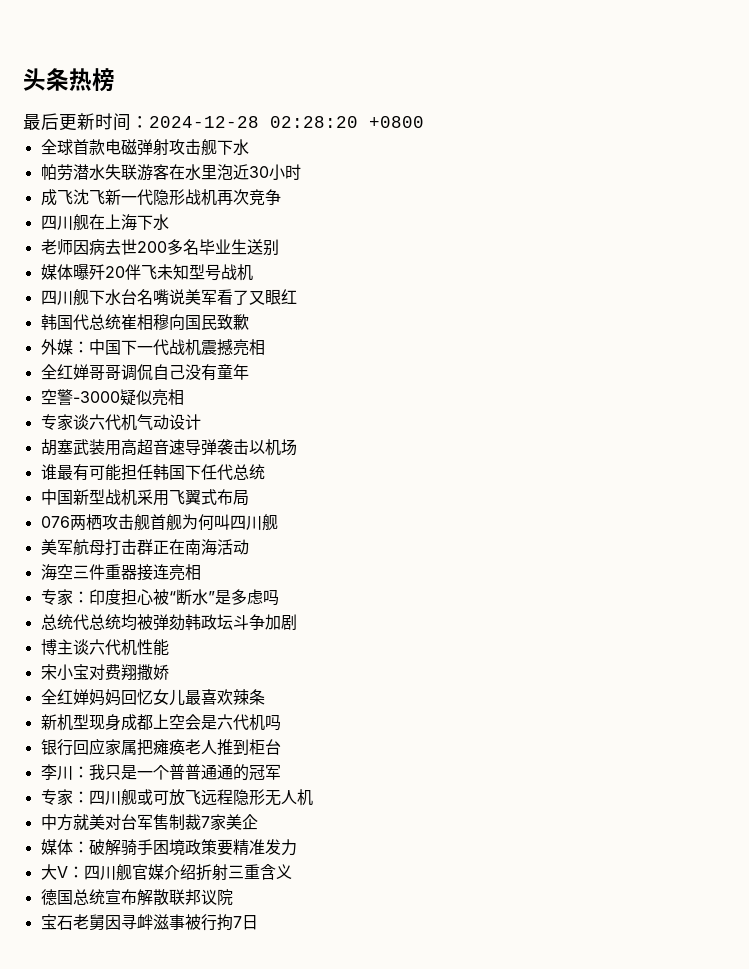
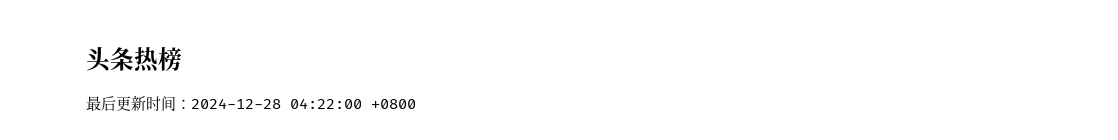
- 最后更新时间：2024-12-28 02:28:20 +0800
+ 最后更新时间：2024-12-28 04:22:00 +0800
- 全球首款电磁弹射攻击舰下水
- 帕劳潜水失联游客在水里泡近30小时
- 成飞沈飞新一代隐形战机再次竞争
- 四川舰在上海下水
- 老师因病去世200多名毕业生送别
- 媒体曝歼20伴飞未知型号战机
- 四川舰下水台名嘴说美军看了又眼红
- 韩国代总统崔相穆向国民致歉
- 外媒：中国下一代战机震撼亮相
- 全红婵哥哥调侃自己没有童年
- 空警-3000疑似亮相
- 专家谈六代机气动设计
- 胡塞武装用高超音速导弹袭击以机场
- 谁最有可能担任韩国下任代总统
- 中国新型战机采用飞翼式布局
- 076两栖攻击舰首舰为何叫四川舰
- 美军航母打击群正在南海活动
- 海空三件重器接连亮相
- 专家：印度担心被“断水”是多虑吗
- 总统代总统均被弹劾韩政坛斗争加剧
- 博主谈六代机性能
- 宋小宝对费翔撒娇
- 全红婵妈妈回忆女儿最喜欢辣条
- 新机型现身成都上空会是六代机吗
- 银行回应家属把瘫痪老人推到柜台
- 李川：我只是一个普普通通的冠军
- 专家：四川舰或可放飞远程隐形无人机
- 中方就美对台军售制裁7家美企
- 媒体：破解骑手困境政策要精准发力
- 大V：四川舰官媒介绍折射三重含义
- 德国总统宣布解散联邦议院
- 宝石老舅因寻衅滋事被行拘7日

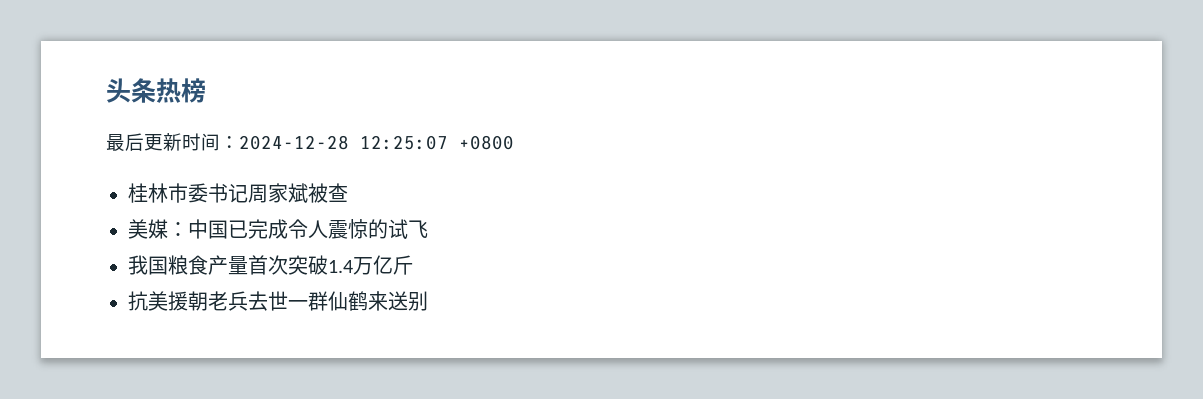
- 最后更新时间：2024-12-28 04:22:00 +0800
+ 最后更新时间：2024-12-28 12:25:07 +0800
+ 桂林市委书记周家斌被查
+ 美媒：中国已完成令人震惊的试飞
+ 我国粮食产量首次突破1.4万亿斤
+ 抗美援朝老兵去世一群仙鹤来送别

